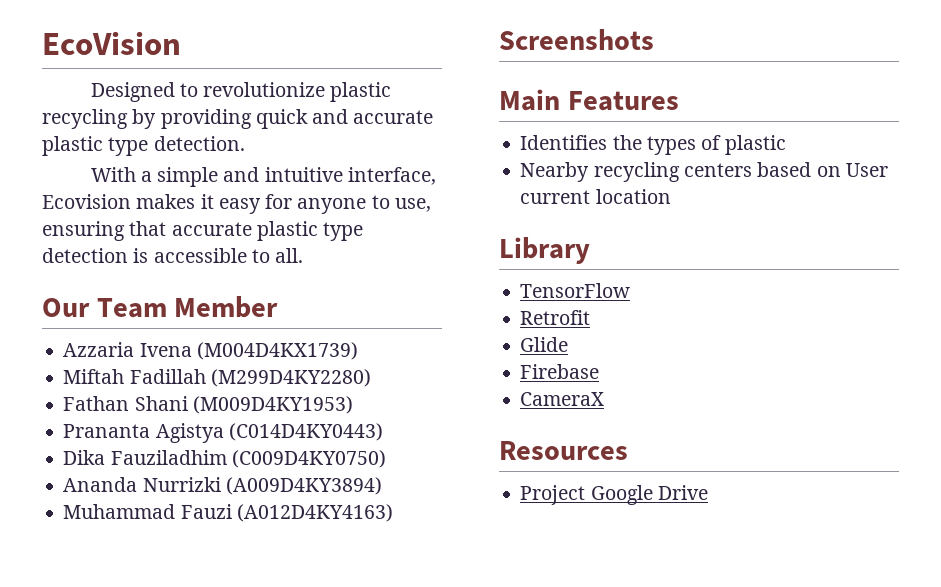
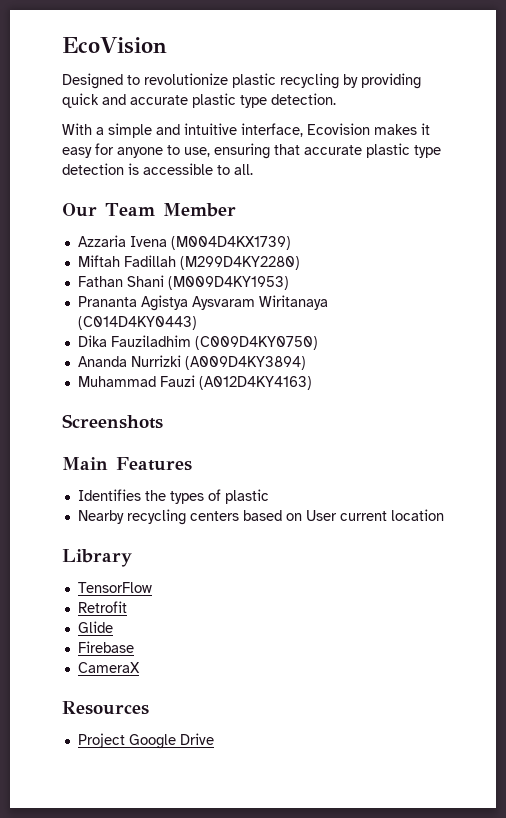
- Prananta Agistya (C014D4KY0443)
+ Prananta Agistya Aysvaram Wiritanaya (C014D4KY0443)

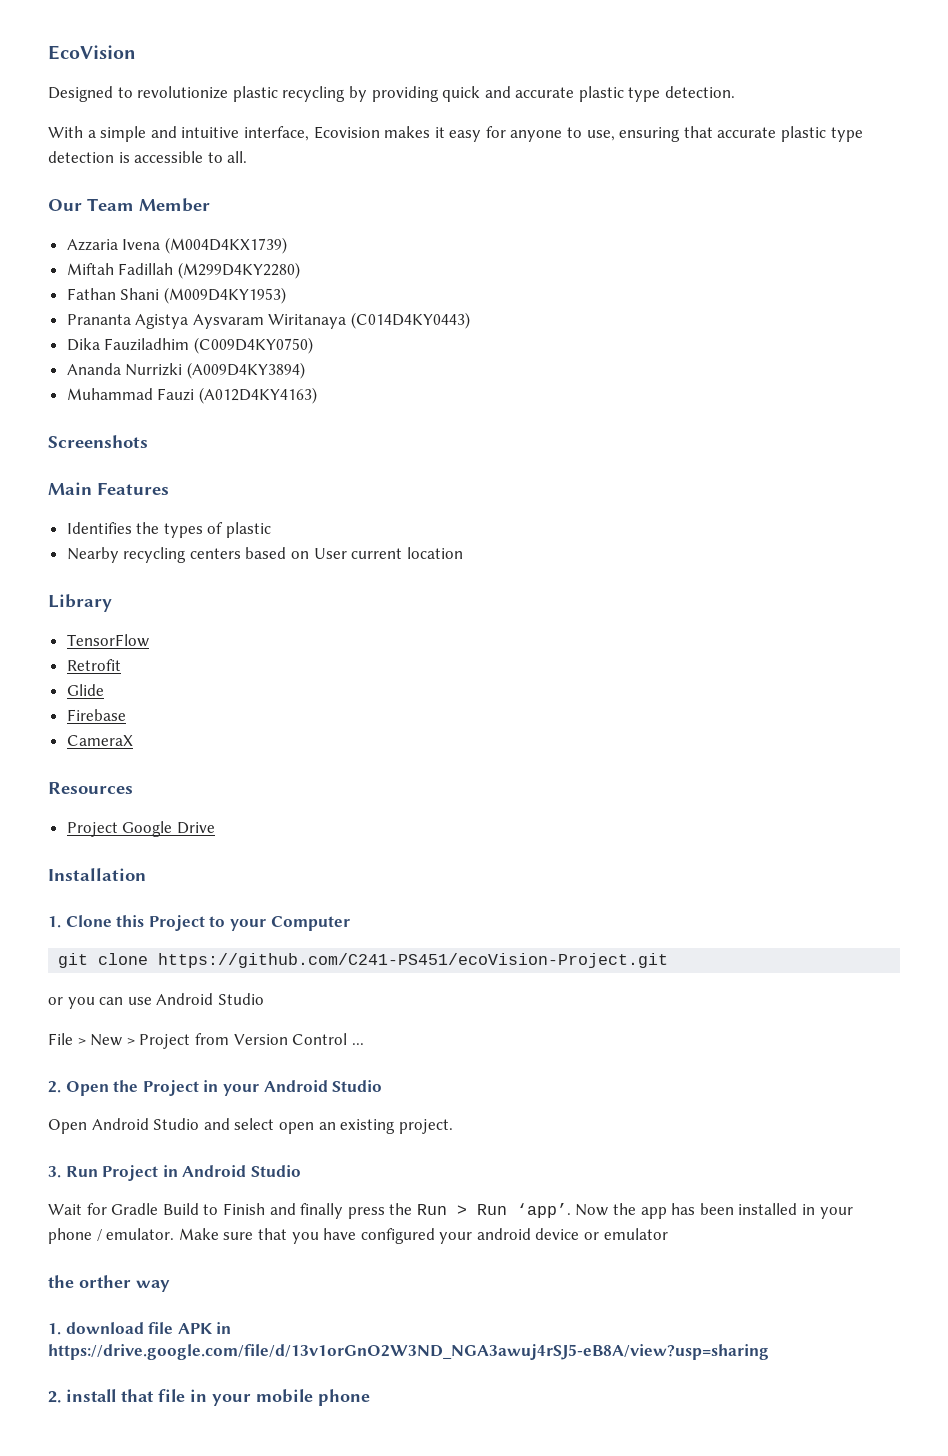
+ Installation
+ 1. Clone this Project to your Computer
+ git clone https://github.com/C241-PS451/ecoVision-Project.git
+ or you can use Android Studio
+ File > New > Project from Version Control ...
+ 2. Open the Project in your Android Studio
+ Open Android Studio and select open an existing project.
+ 3. Run Project in Android Studio
+ Wait for Gradle Build to Finish and finally press the Run > Run ‘app’. Now the app has been installed in your phone / emulator. Make sure that you have configured your android device or emulator
+ the orther way
+ 1. download file APK in https://drive.google.com/file/d/13v1orGnO2W3ND_NGA3awuj4rSJ5-eB8A/view?usp=sharing
+ 2. install that file in your mobile phone

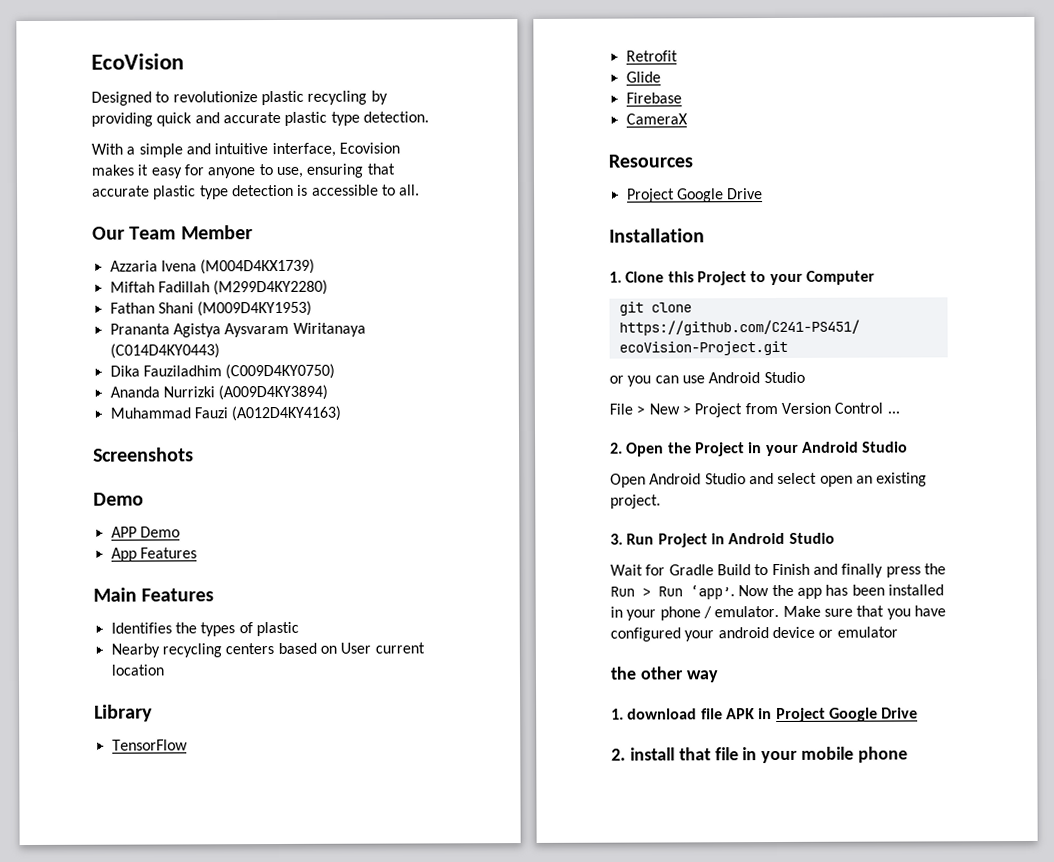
  Screenshots
+ Demo
+ APP Demo
+ App Features
- the orther way
+ the other way
- 1. download file APK in https://drive.google.com/file/d/13v1orGnO2W3ND_NGA3awuj4rSJ5-eB8A/view?usp=sharing
+ 1. download file APK in Project Google Drive

